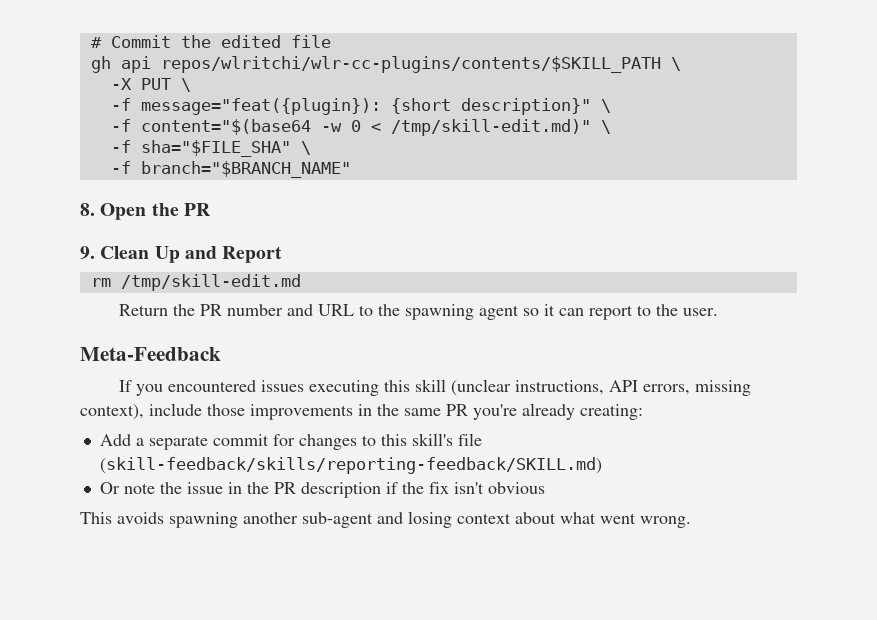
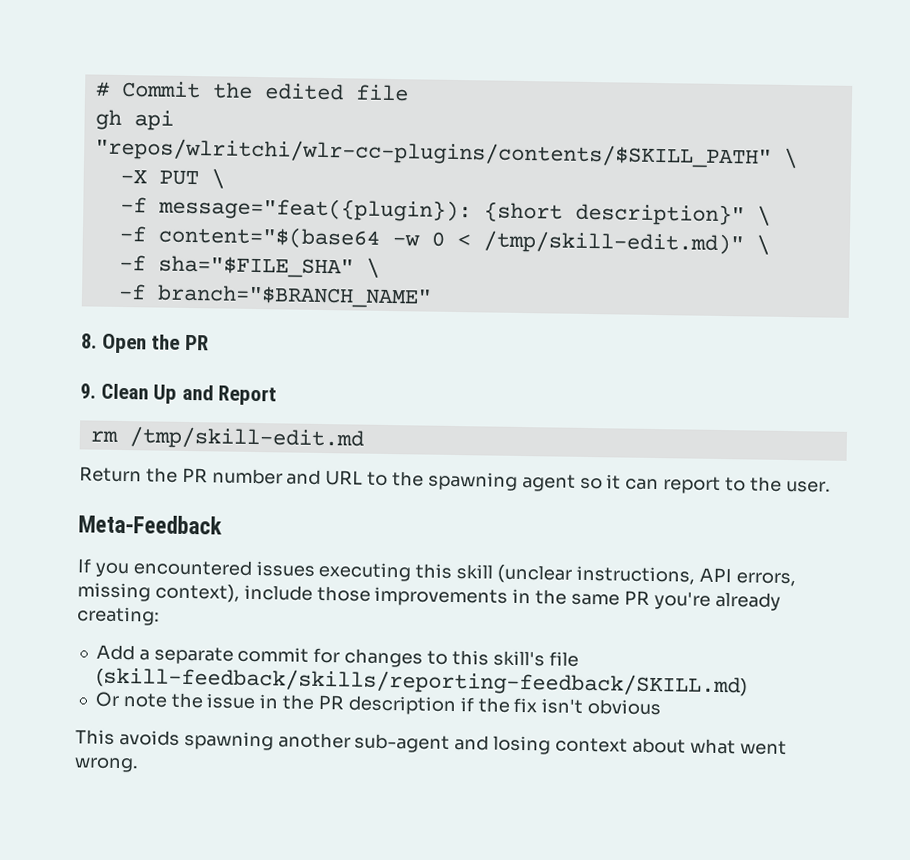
- gh api repos/wlritchi/wlr-cc-plugins/contents/$SKILL_PATH \
+ gh api "repos/wlritchi/wlr-cc-plugins/contents/$SKILL_PATH" \

